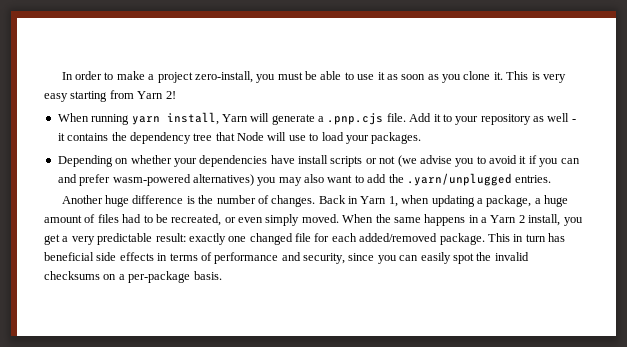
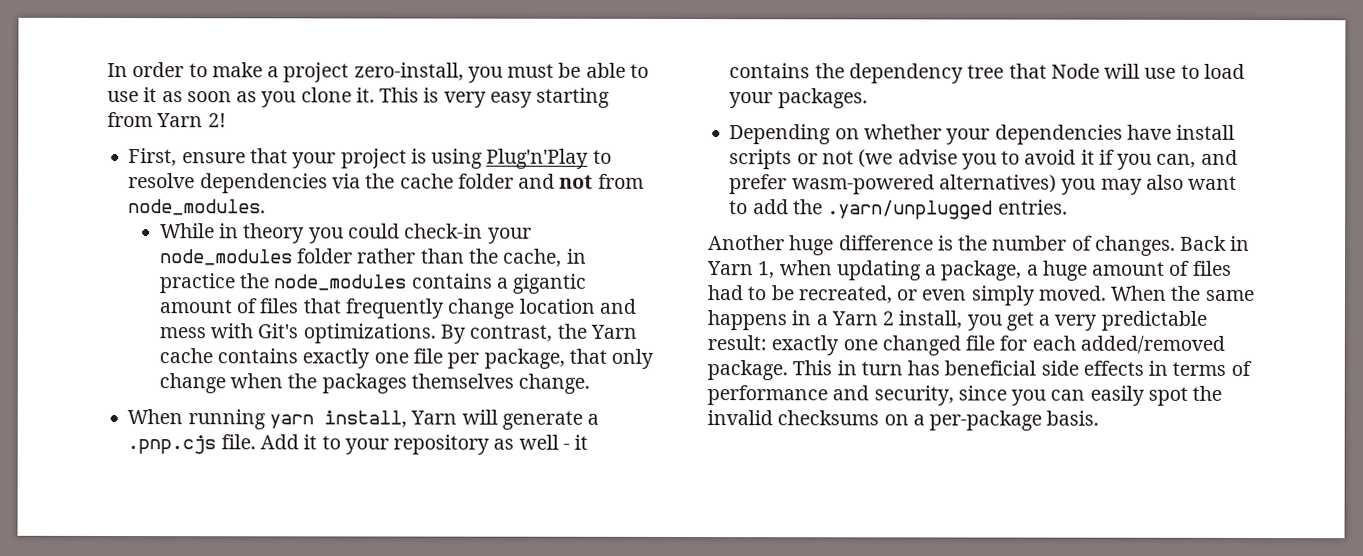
+ First, ensure that your project is using Plug'n'Play to resolve dependencies via the cache folder and not from node_modules.
+ While in theory you could check-in your node_modules folder rather than the cache, in practice the node_modules contains a gigantic amount of files that frequently change location and mess with Git's optimizations. By contrast, the Yarn cache contains exactly one file per package, that only change when the packages themselves change.
- Depending on whether your dependencies have install scripts or not (we advise you to avoid it if you can and prefer wasm-powered alternatives) you may also want to add the .yarn/unplugged entries.
+ Depending on whether your dependencies have install scripts or not (we advise you to avoid it if you can, and prefer wasm-powered alternatives) you may also want to add the .yarn/unplugged entries.

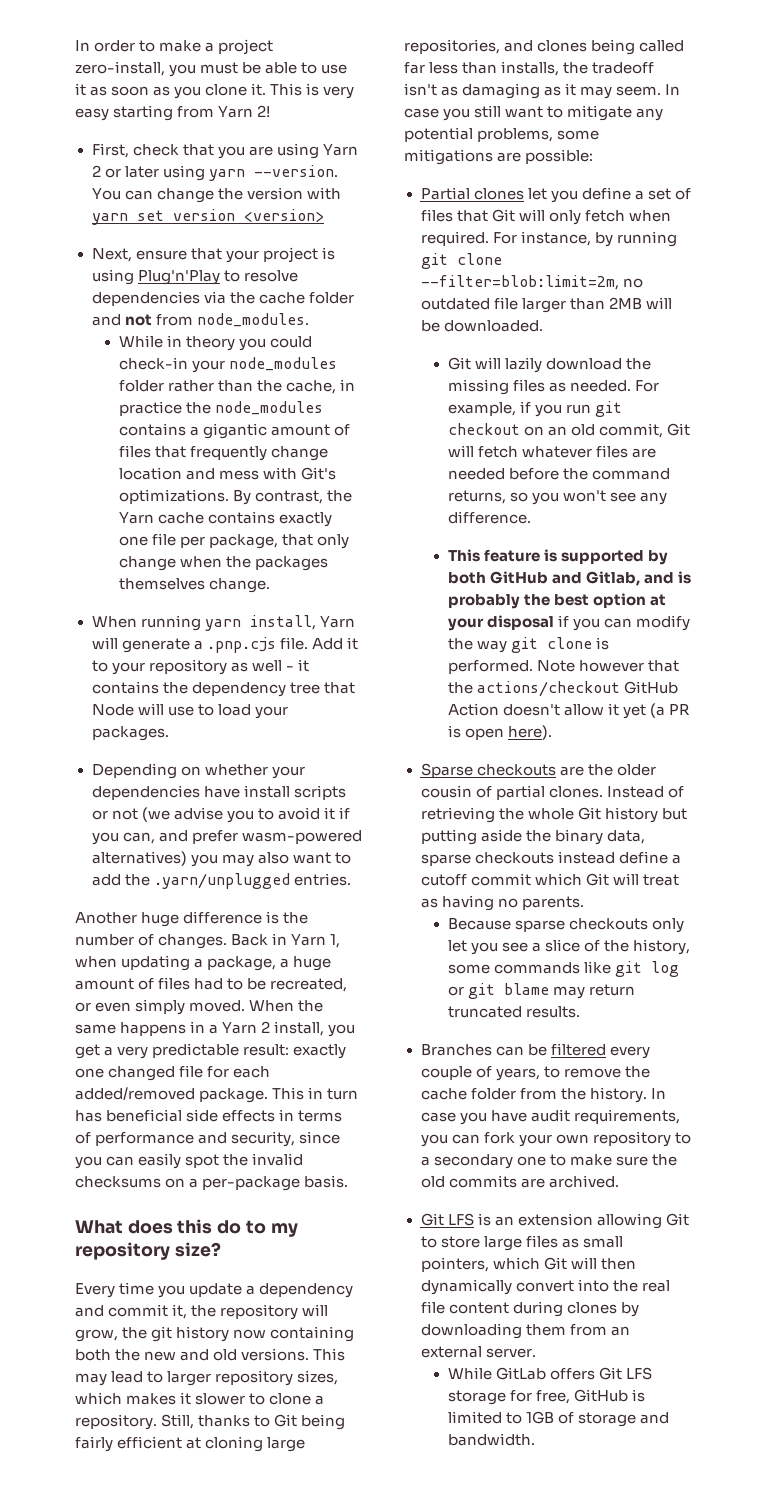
- First, ensure that your project is using Plug'n'Play to resolve dependencies via the cache folder and not from node_modules.
+ First, check that you are using Yarn 2 or later using yarn --version. You can change the version with yarn set version <version>
+ Next, ensure that your project is using Plug'n'Play to resolve dependencies via the cache folder and not from node_modules.
+ What does this do to my repository size?
+ Every time you update a dependency and commit it, the repository will grow, the git history now containing both the new and old versions. This may lead to larger repository sizes, which makes it slower to clone a repository. Still, thanks to Git being fairly efficient at cloning large repositories, and clones being called far less than installs, the tradeoff isn't as damaging as it may seem. In case you still want to mitigate any potential problems, some mitigations are possible:
+ Partial clones let you define a set of files that Git will only fetch when required. For instance, by running git clone --filter=blob:limit=2m, no outdated file larger than 2MB will be downloaded.
+ Git will lazily download the missing files as needed. For example, if you run git checkout on an old commit, Git will fetch whatever files are needed before the command returns, so you won't see any difference.
+ This feature is supported by both GitHub and Gitlab, and is probably the best option at your disposal if you can modify the way git clone is performed. Note however that the actions/checkout GitHub Action doesn't allow it yet (a PR is open here).
+ Sparse checkouts are the older cousin of partial clones. Instead of retrieving the whole Git history but putting aside the binary data, sparse checkouts instead define a cutoff commit which Git will treat as having no parents.
+ Because sparse checkouts only let you see a slice of the history, some commands like git log or git blame may return truncated results.
+ Branches can be filtered every couple of years, to remove the cache folder from the history. In case you have audit requirements, you can fork your own repository to a secondary one to make sure the old commits are archived.
+ Git LFS is an extension allowing Git to store large files as small pointers, which Git will then dynamically convert into the real file content during clones by downloading them from an external server.
+ While GitLab offers Git LFS storage for free, GitHub is limited to 1GB of storage and bandwidth.

